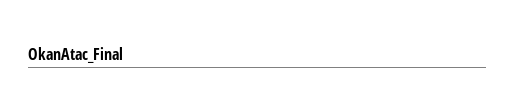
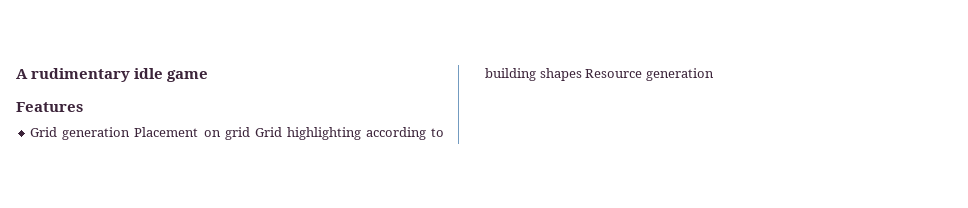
- OkanAtac_Final
+ A rudimentary idle game
+ Features
+ Grid generation Placement on grid Grid highlighting according to building shapes Resource generation

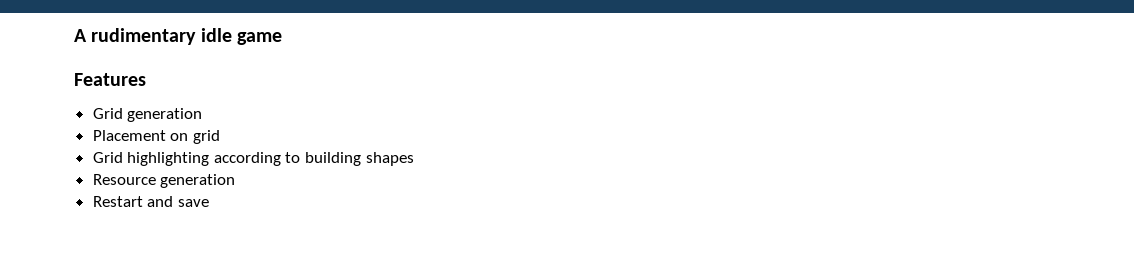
- Grid generation Placement on grid Grid highlighting according to building shapes Resource generation
+ Grid generation
+ Placement on grid
+ Grid highlighting according to building shapes
+ Resource generation
+ Restart and save

